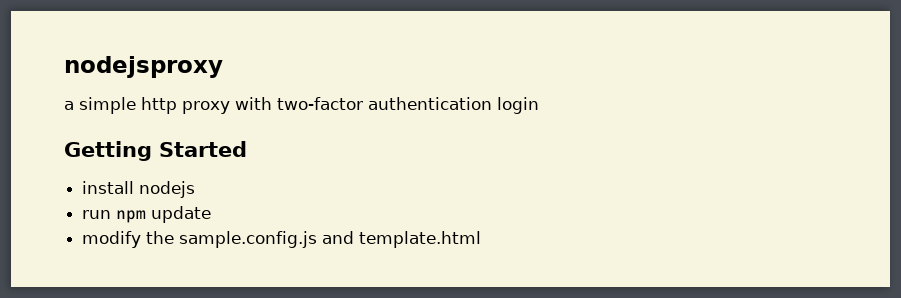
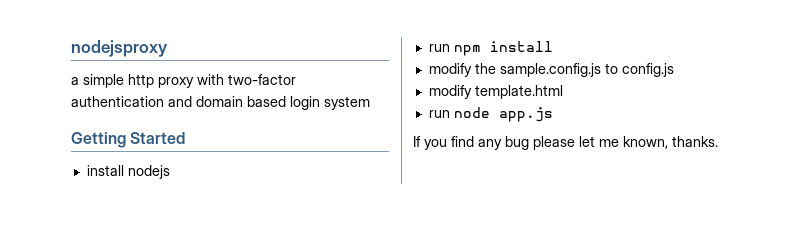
- a simple http proxy with two-factor authentication login
+ a simple http proxy with two-factor authentication and domain based login system
- run npm update
+ run npm install
- modify the sample.config.js and template.html
+ modify the sample.config.js to config.js
+ modify template.html
+ run node app.js
+ If you find any bug please let me known, thanks.

